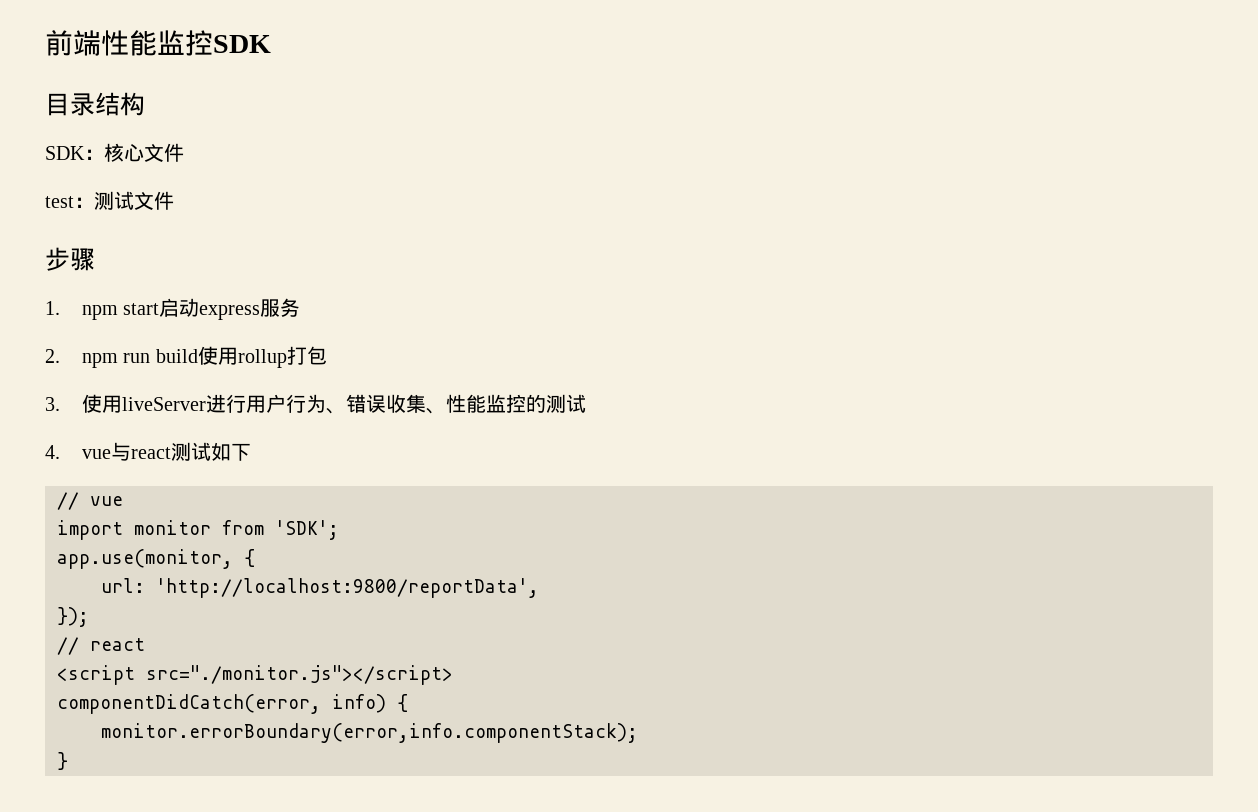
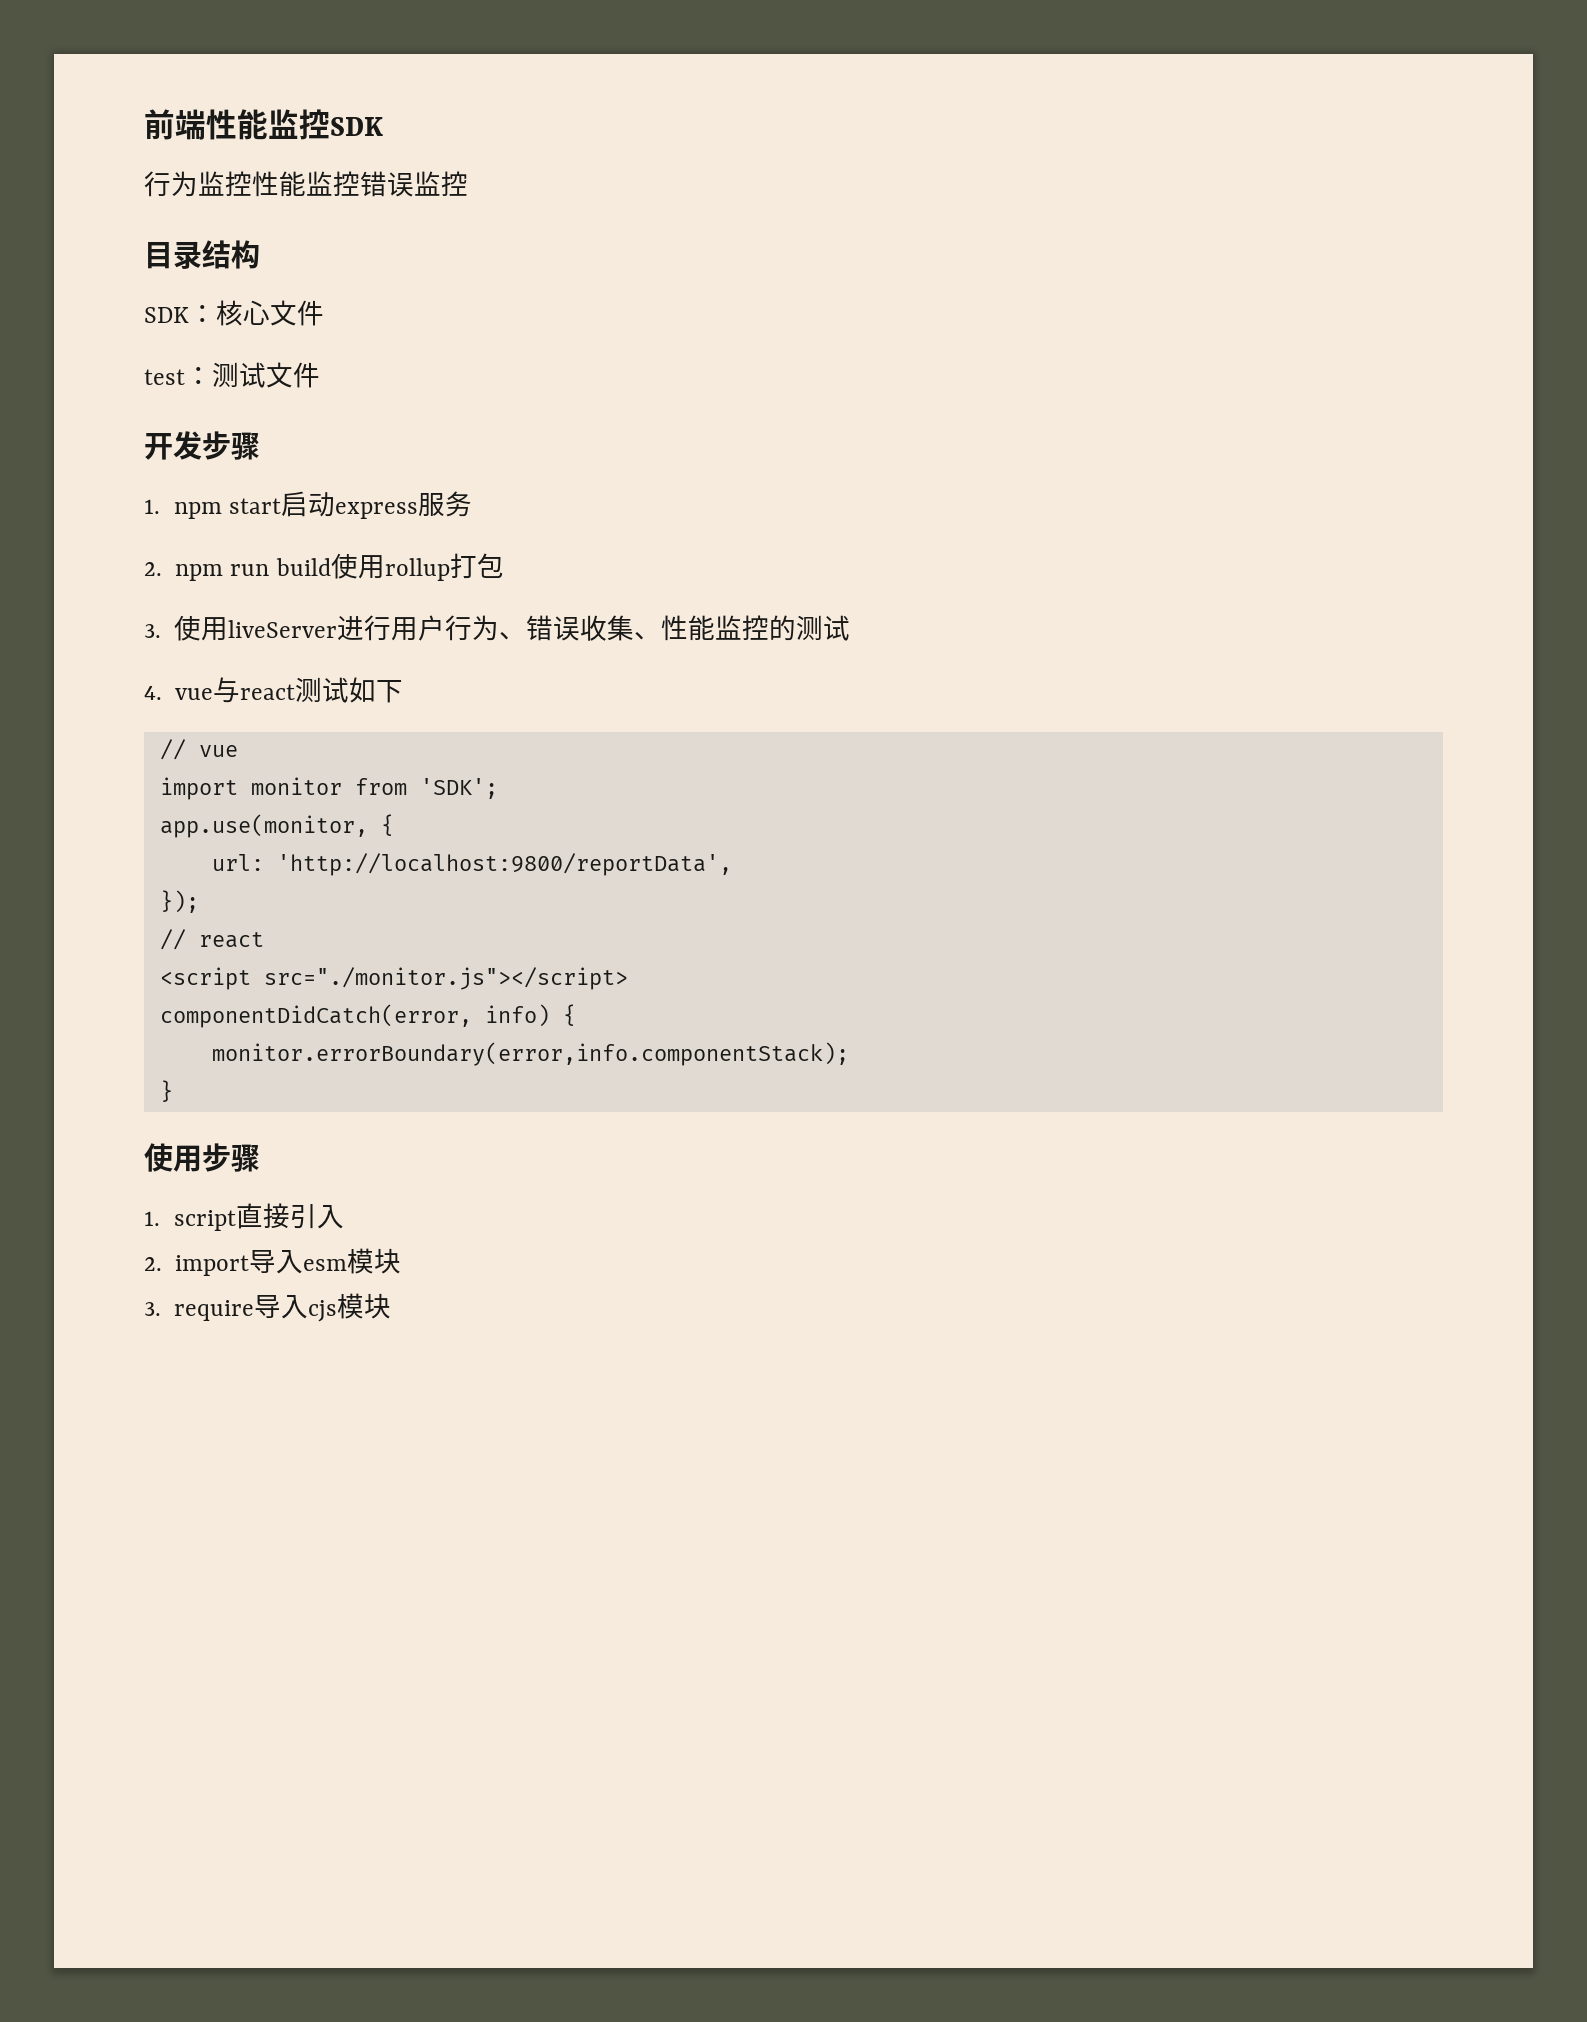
+ 行为监控性能监控错误监控
- 步骤
+ 开发步骤
+ 使用步骤
+ 1. script直接引入
+ 2. import导入esm模块
+ 3. require导入cjs模块

